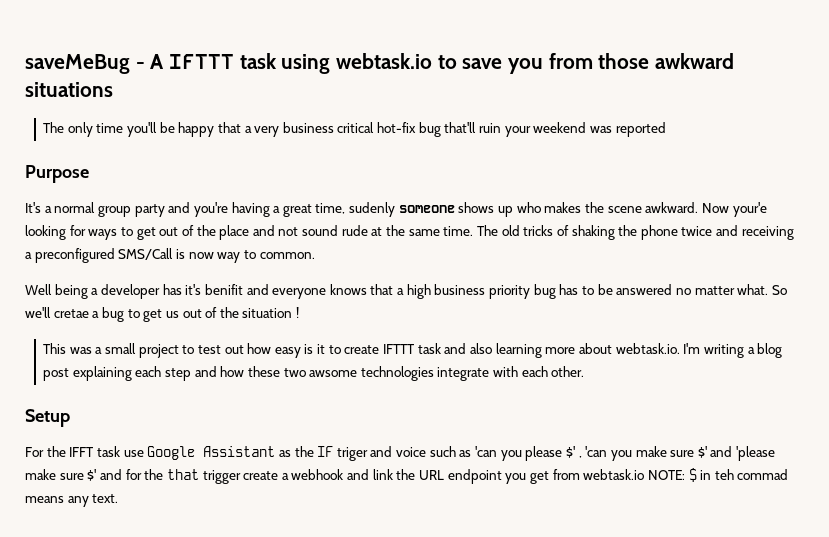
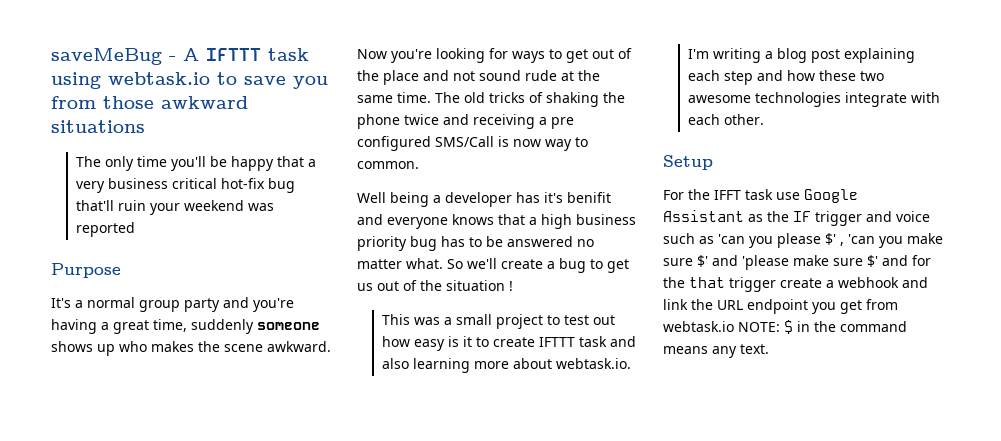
- It's a normal group party and you're having a great time, sudenly someone shows up who makes the scene awkward.
+ It's a normal group party and you're having a great time, suddenly someone shows up who makes the scene awkward.
- Now your'e looking for ways to get out of the place and not sound rude at the same time.
+ Now you're looking for ways to get out of the place and not sound rude at the same time.
- The old tricks of shaking the phone twice and receiving a preconfigured SMS/Call is now way to common.
+ The old tricks of shaking the phone twice and receiving a pre configured SMS/Call is now way to common.
- So we'll cretae a bug to get us out of the situation !
+ So we'll create a bug to get us out of the situation !
- This was a small project to test out how easy is it to create IFTTT task and also learning more about webtask.io. I'm writing a blog post explaining each step and how these two awsome technologies integrate with each other.
+ This was a small project to test out how easy is it to create IFTTT task and also learning more about webtask.io. I'm writing a blog post explaining each step and how these two awesome technologies integrate with each other.
- For the IFFT task use Google Assistant as the IF triger and voice such as 'can you please $' , 'can you make sure $' and 'please make sure $' and for the that trigger create a webhook and link the URL endpoint you get from webtask.io NOTE: $ in teh commad means any text.
+ For the IFFT task use Google Assistant as the IF trigger and voice such as 'can you please $' , 'can you make sure $' and 'please make sure $' and for the that trigger create a webhook and link the URL endpoint you get from webtask.io NOTE: $ in the command means any text.

